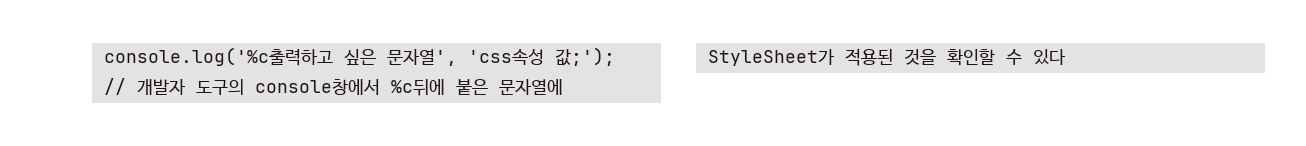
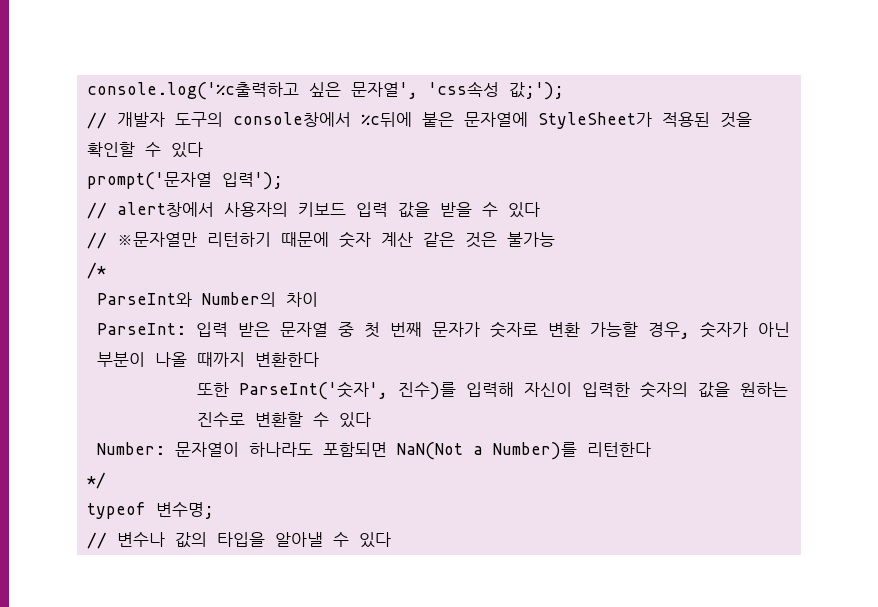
+ prompt('문자열 입력');
+ // alert창에서 사용자의 키보드 입력 값을 받을 수 있다
+ // ※문자열만 리턴하기 때문에 숫자 계산 같은 것은 불가능
+ /*
+ ParseInt와 Number의 차이
+ ParseInt: 입력 받은 문자열 중 첫 번째 문자가 숫자로 변환 가능할 경우, 숫자가 아닌 부분이 나올 때까지 변환한다
+ 또한 ParseInt('숫자', 진수)를 입력해 자신이 입력한 숫자의 값을 원하는 진수로 변환할 수 있다
+ Number: 문자열이 하나라도 포함되면 NaN(Not a Number)를 리턴한다
+ */
+ typeof 변수명;
+ // 변수나 값의 타입을 알아낼 수 있다

